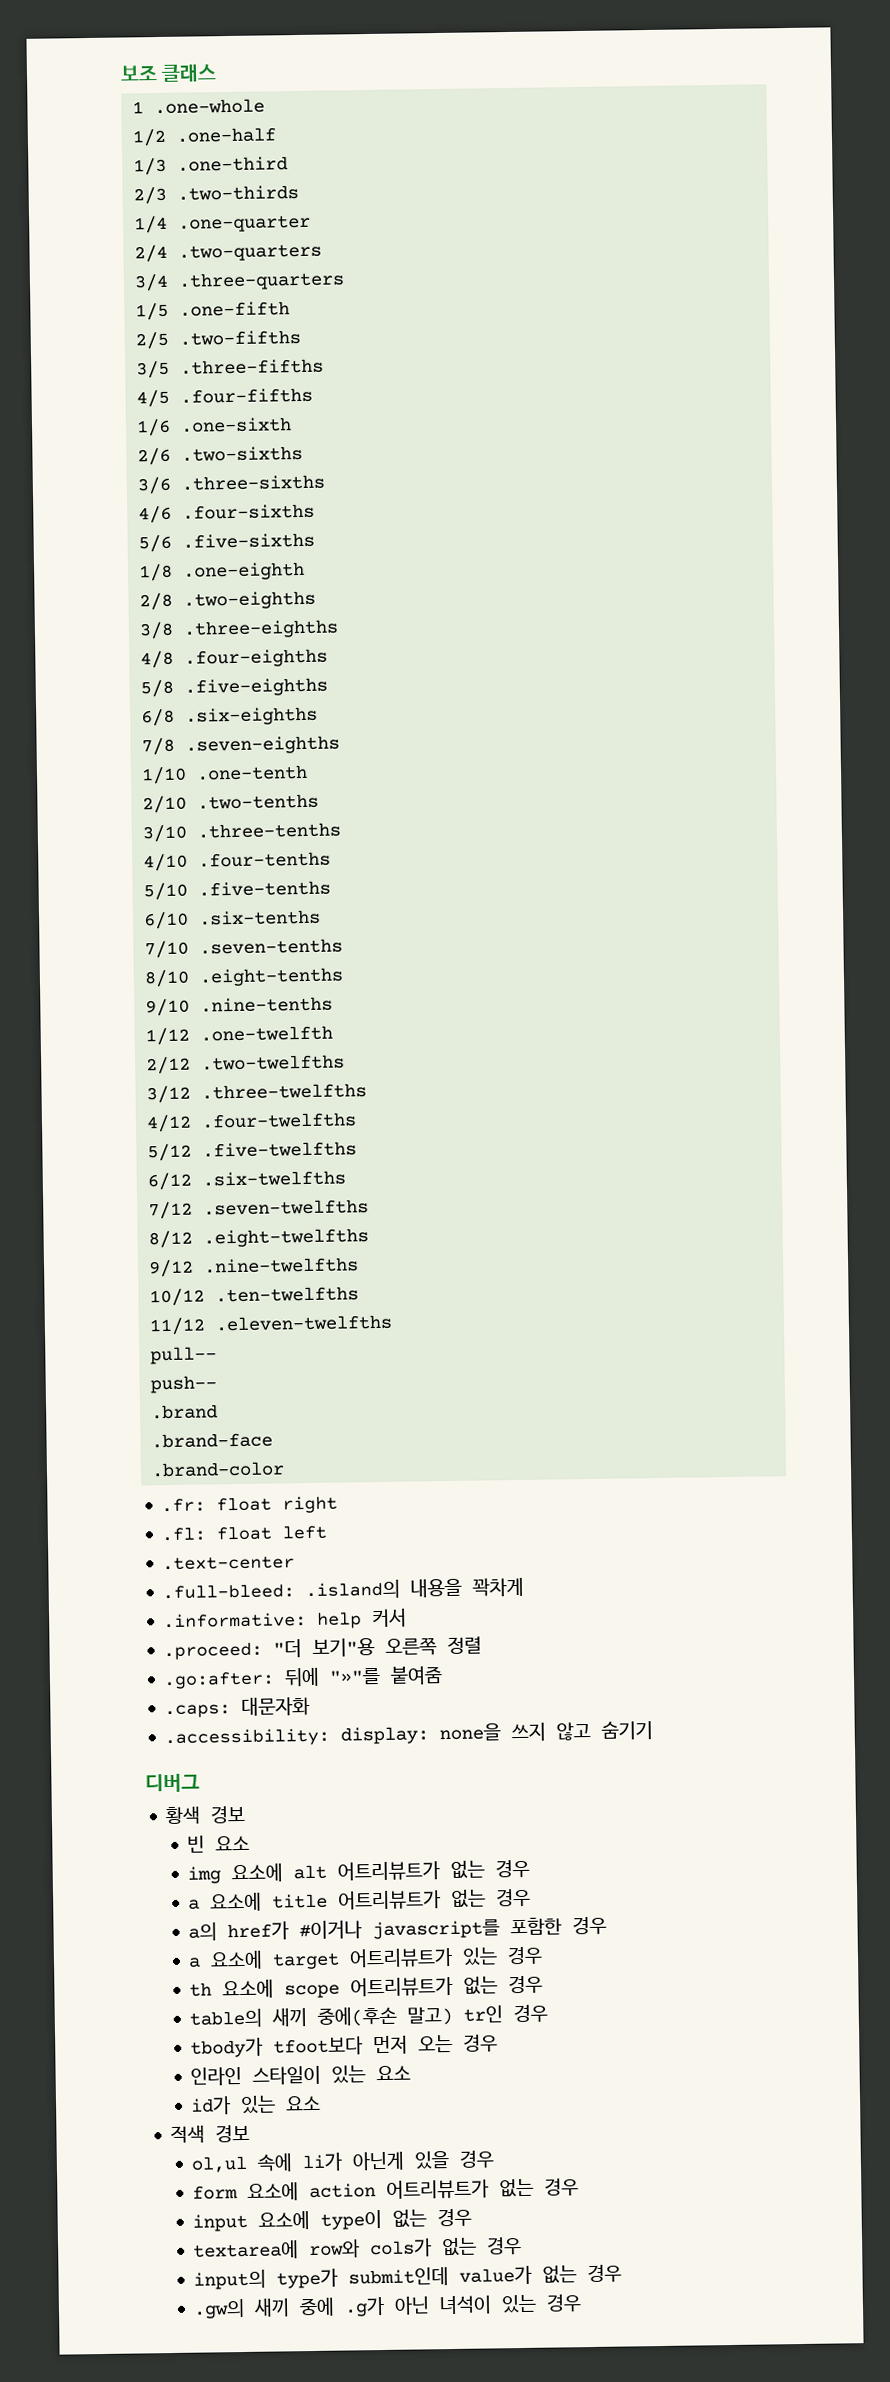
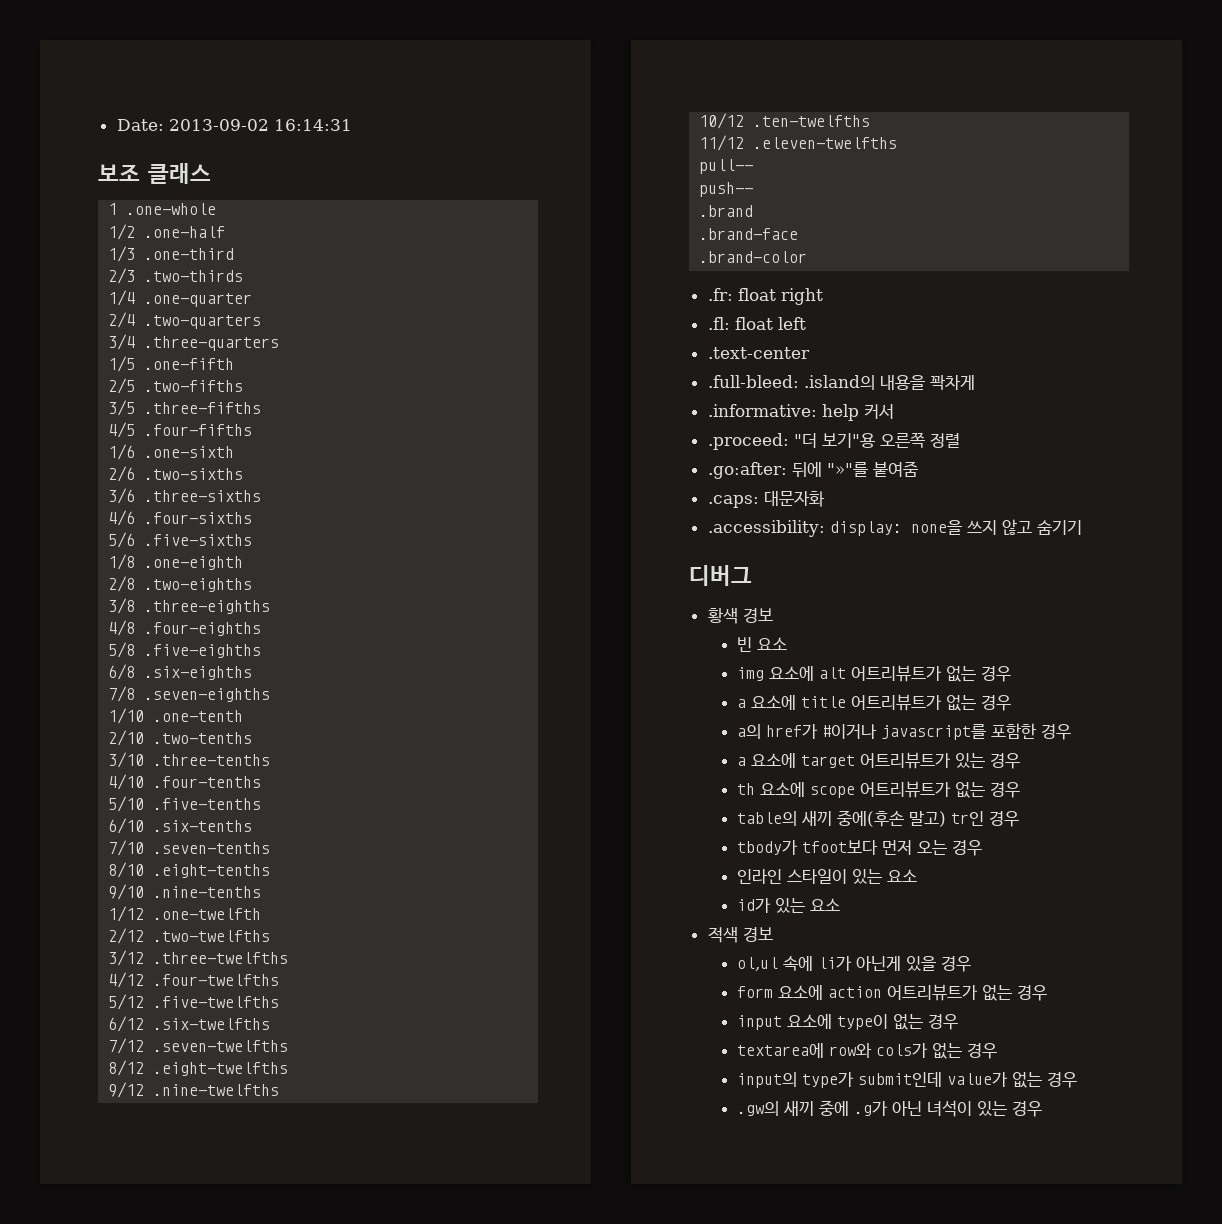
+ Date: 2013-09-02 16:14:31

